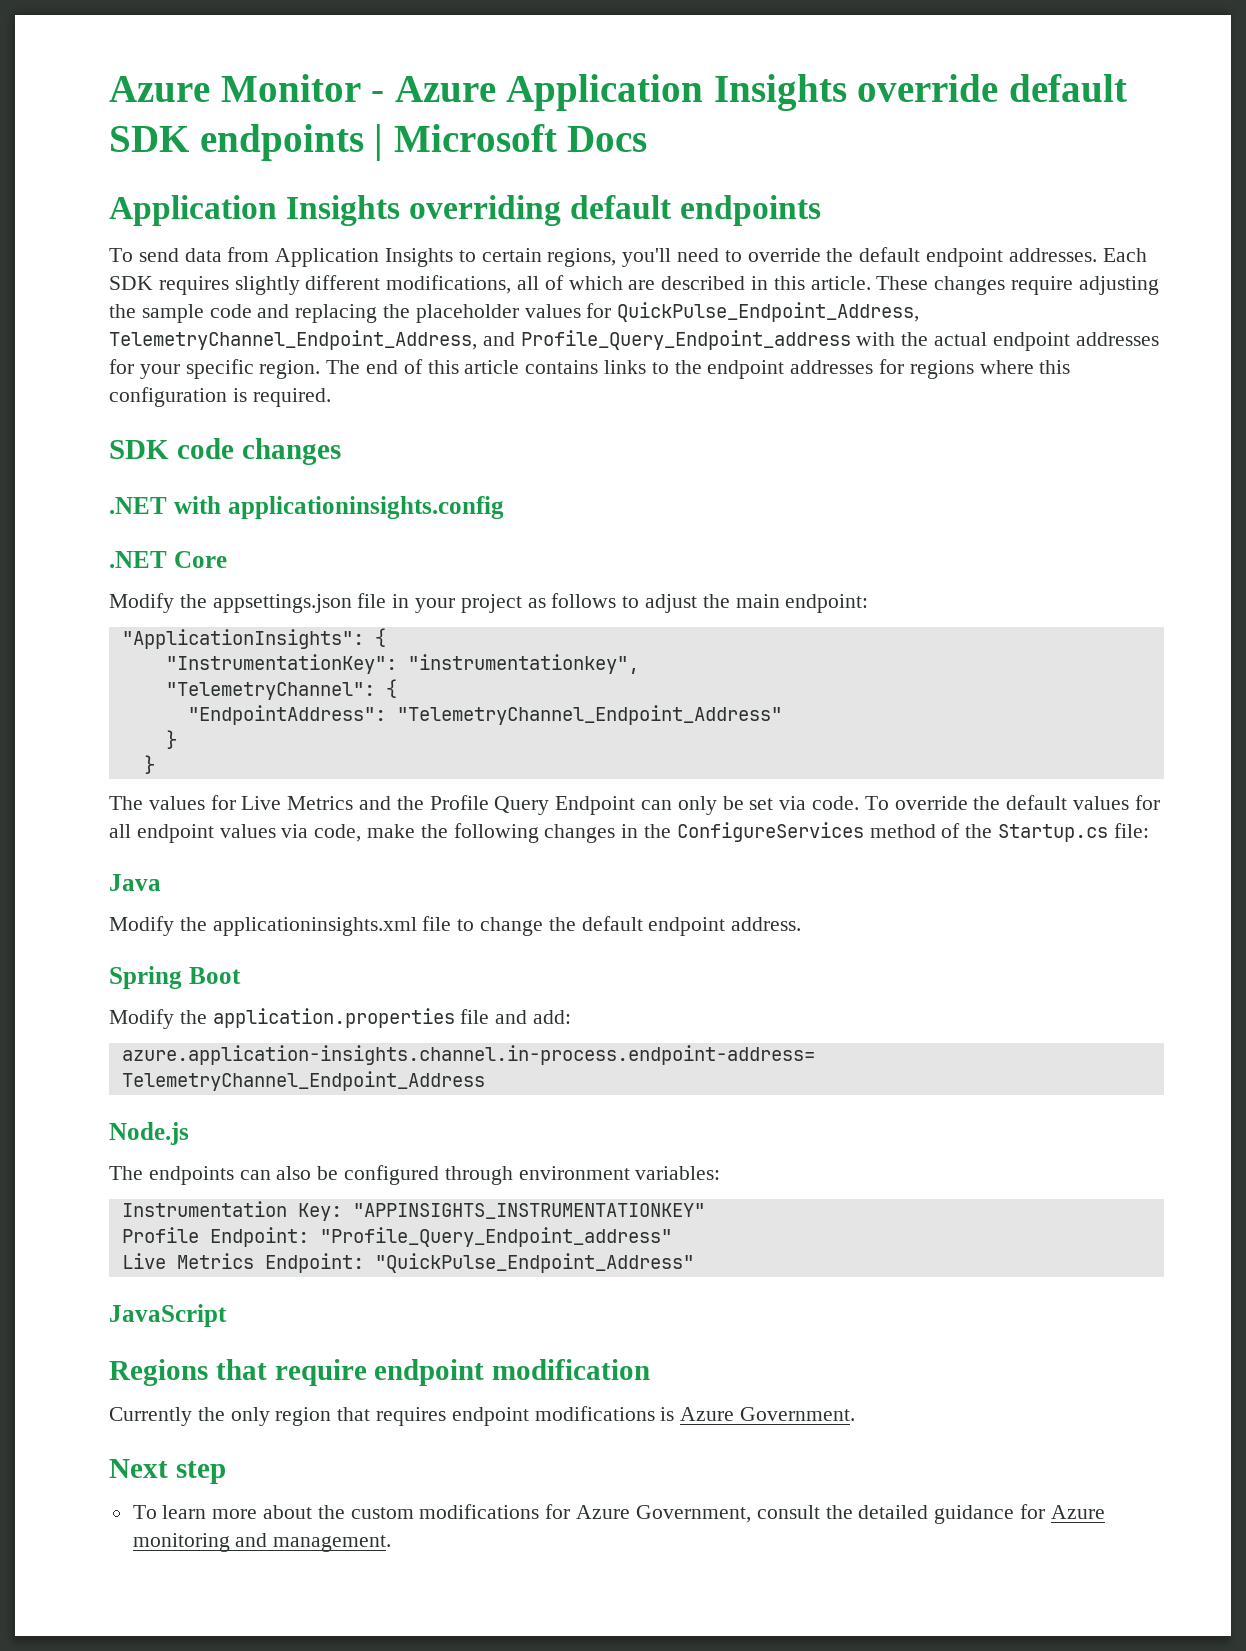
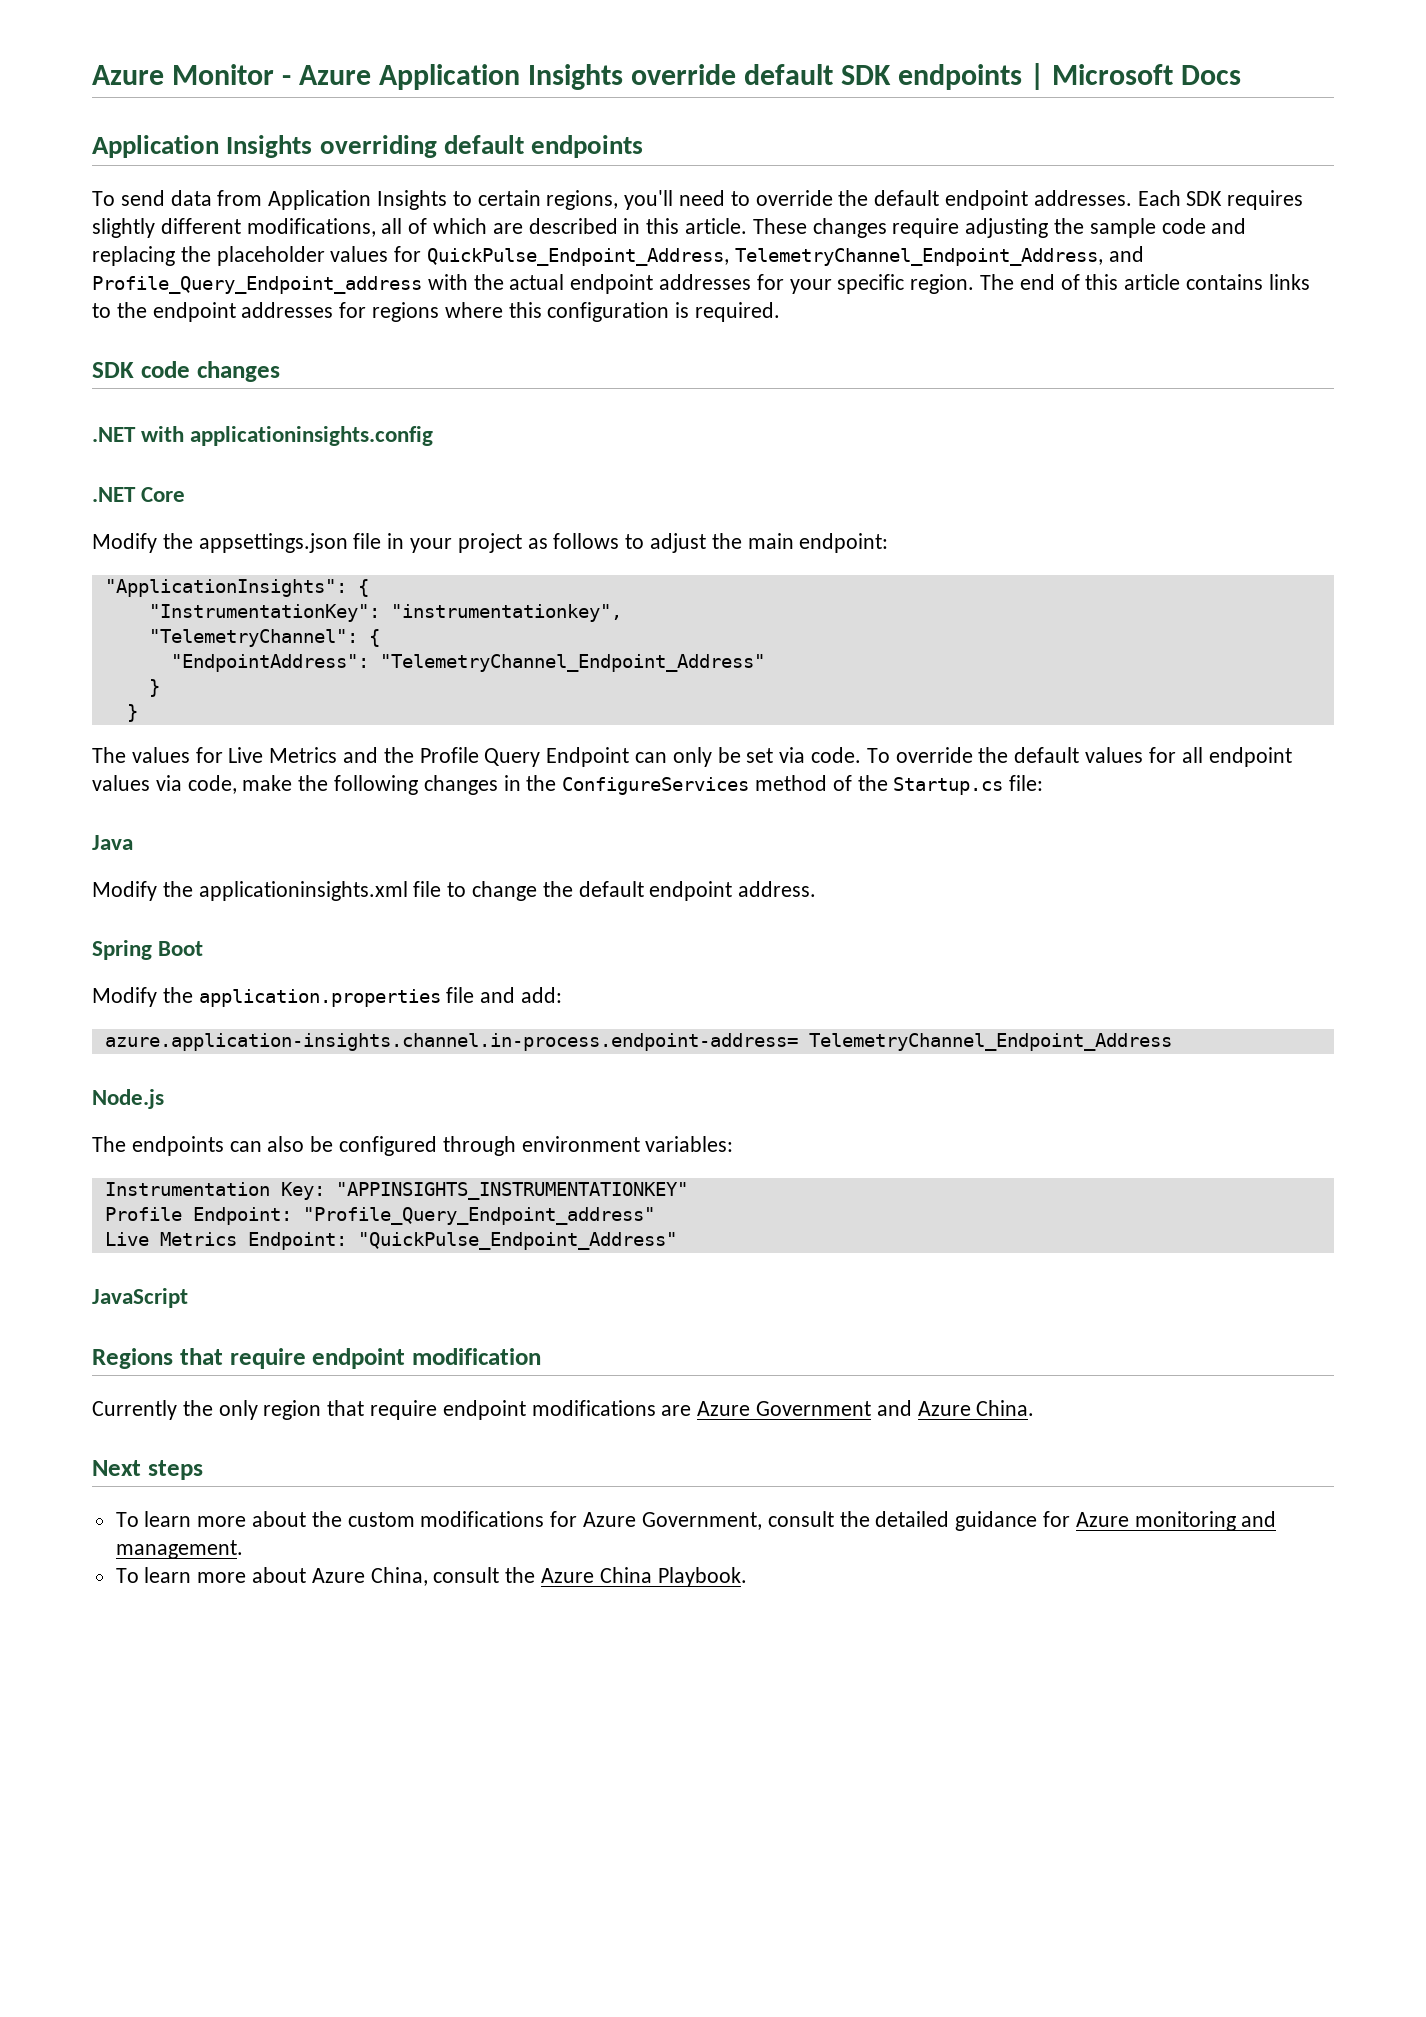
- Currently the only region that requires endpoint modifications is Azure Government.
+ Currently the only region that require endpoint modifications are Azure Government and Azure China.
- Next step
+ Next steps
+ To learn more about Azure China, consult the Azure China Playbook.

